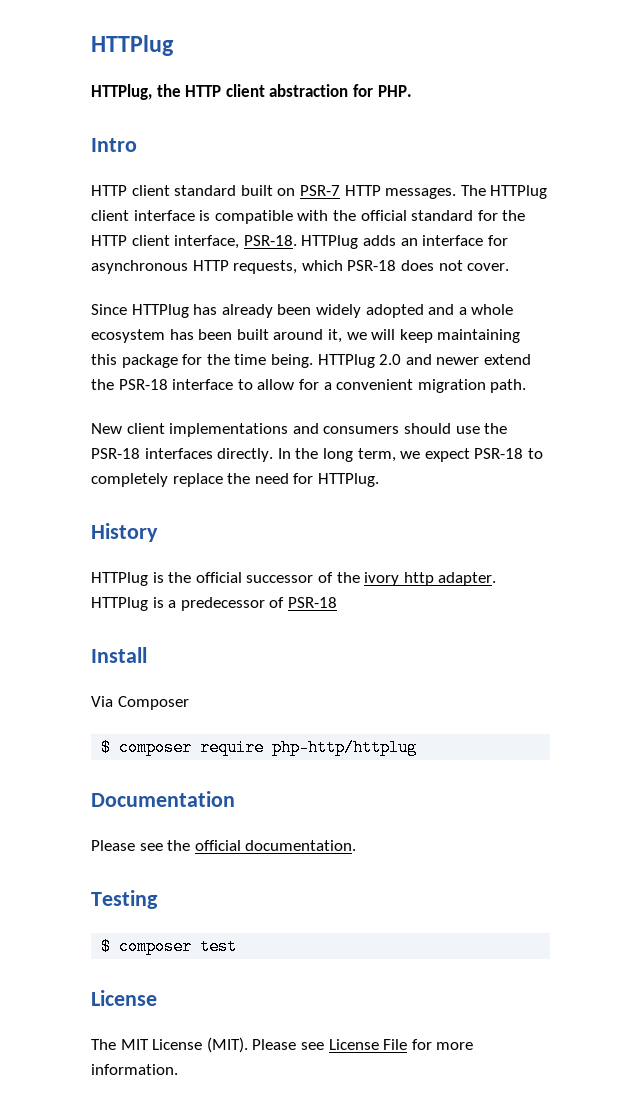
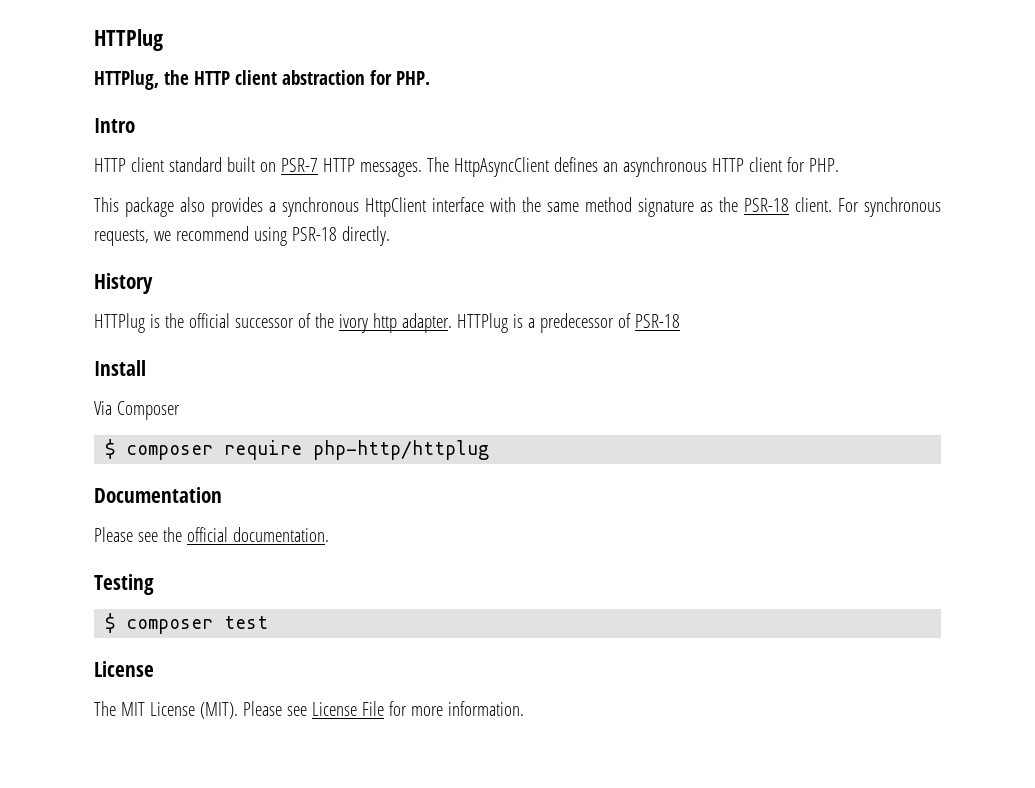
- The HTTPlug client interface is compatible with the official standard for the HTTP client interface, PSR-18. HTTPlug adds an interface for asynchronous HTTP requests, which PSR-18 does not cover.
- Since HTTPlug has already been widely adopted and a whole ecosystem has been built around it, we will keep maintaining this package for the time being. HTTPlug 2.0 and newer extend the PSR-18 interface to allow for a convenient migration path.
- New client implementations and consumers should use the PSR-18 interfaces directly. In the long term, we expect PSR-18 to completely replace the need for HTTPlug.
+ The HttpAsyncClient defines an asynchronous HTTP client for PHP.
+ This package also provides a synchronous HttpClient interface with the same method signature as the PSR-18 client. For synchronous requests, we recommend using PSR-18 directly.

